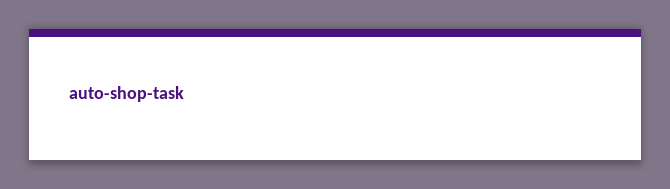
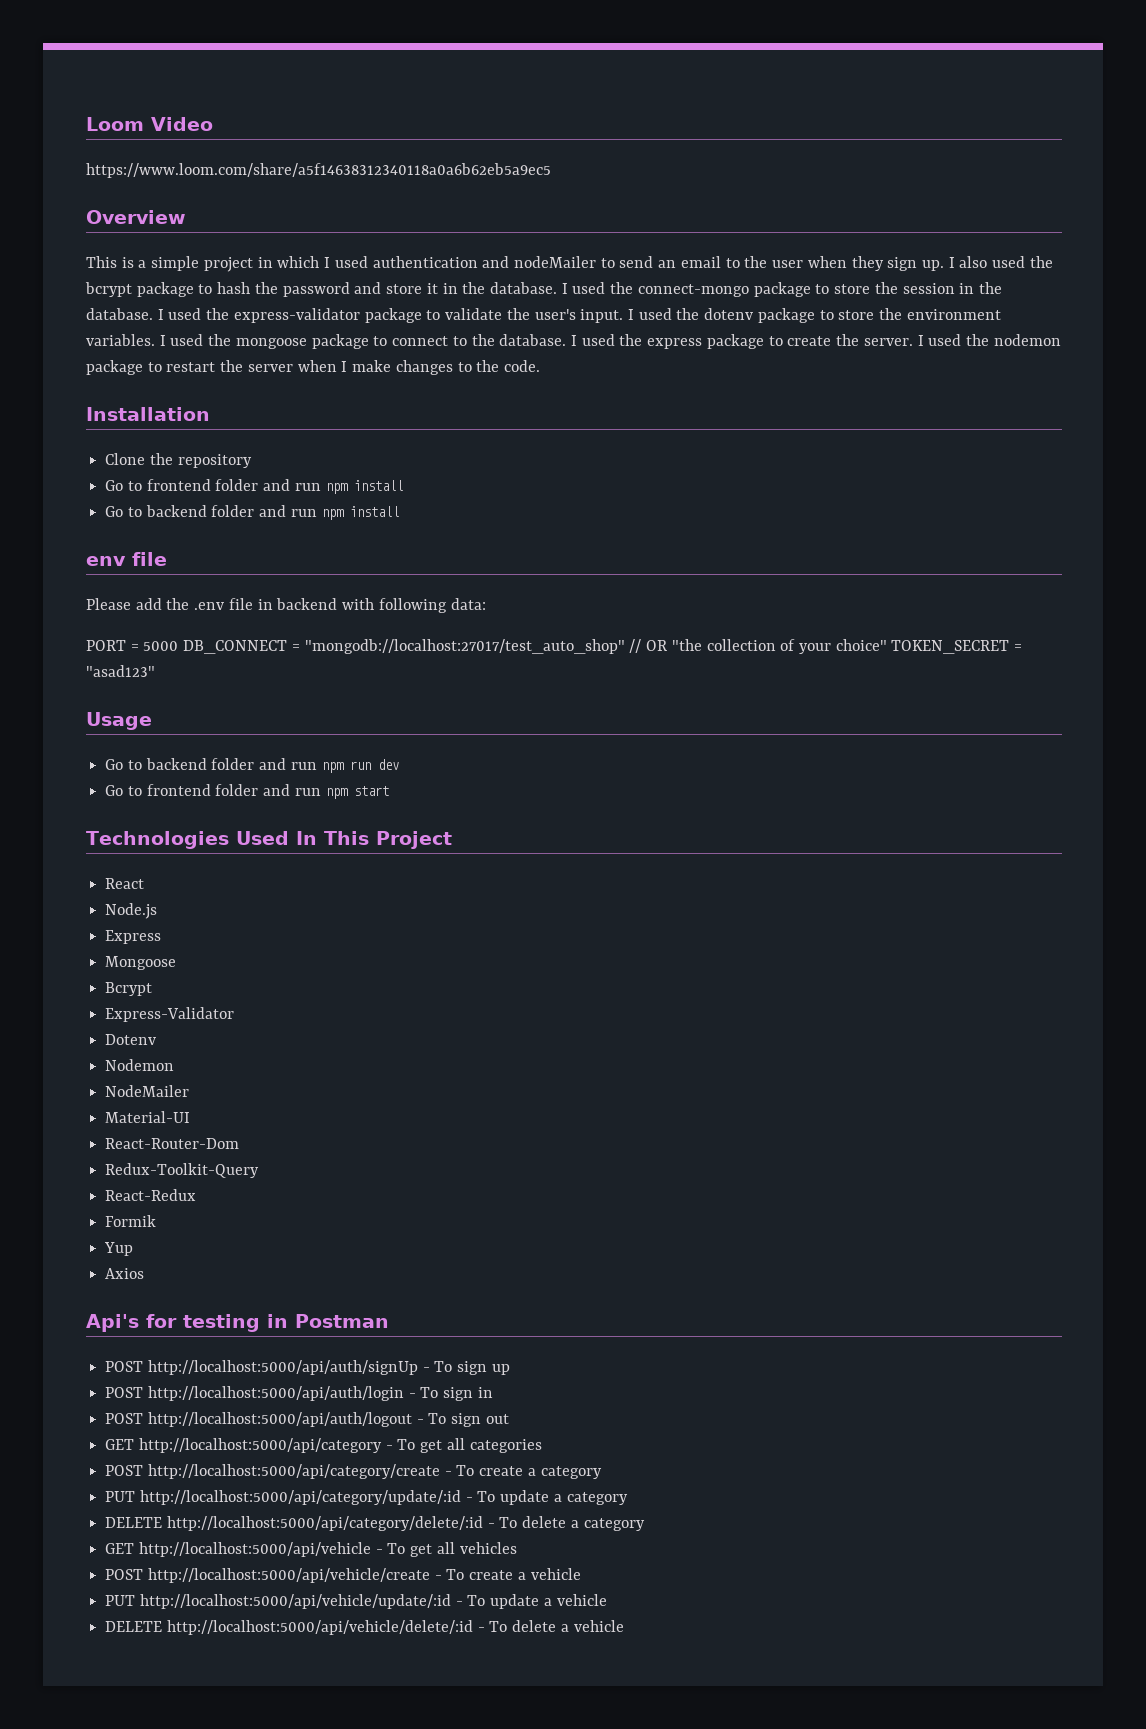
- auto-shop-task
+ Loom Video
+ https://www.loom.com/share/a5f14638312340118a0a6b62eb5a9ec5
+ Overview
+ This is a simple project in which I used authentication and nodeMailer to send an email to the user when they sign up. I also used the bcrypt package to hash the password and store it in the database. I used the connect-mongo package to store the session in the database. I used the express-validator package to validate the user's input. I used the dotenv package to store the environment variables. I used the mongoose package to connect to the database. I used the express package to create the server. I used the nodemon package to restart the server when I make changes to the code.
+ Installation
+ Clone the repository
+ Go to frontend folder and run npm install
+ Go to backend folder and run npm install
+ env file
+ Please add the .env file in backend with following data:
+ PORT = 5000 DB_CONNECT = "mongodb://localhost:27017/test_auto_shop" // OR "the collection of your choice" TOKEN_SECRET = "asad123"
+ Usage
+ Go to backend folder and run npm run dev
+ Go to frontend folder and run npm start
+ Technologies Used In This Project
+ React
+ Node.js
+ Express
+ Mongoose
+ Bcrypt
+ Express-Validator
+ Dotenv
+ Nodemon
+ NodeMailer
+ Material-UI
+ React-Router-Dom
+ Redux-Toolkit-Query
+ React-Redux
+ Formik
+ Yup
+ Axios
+ Api's for testing in Postman
+ POST http://localhost:5000/api/auth/signUp - To sign up
+ POST http://localhost:5000/api/auth/login - To sign in
+ POST http://localhost:5000/api/auth/logout - To sign out
+ GET http://localhost:5000/api/category - To get all categories
+ POST http://localhost:5000/api/category/create - To create a category
+ PUT http://localhost:5000/api/category/update/:id - To update a category
+ DELETE http://localhost:5000/api/category/delete/:id - To delete a category
+ GET http://localhost:5000/api/vehicle - To get all vehicles
+ POST http://localhost:5000/api/vehicle/create - To create a vehicle
+ PUT http://localhost:5000/api/vehicle/update/:id - To update a vehicle
+ DELETE http://localhost:5000/api/vehicle/delete/:id - To delete a vehicle

